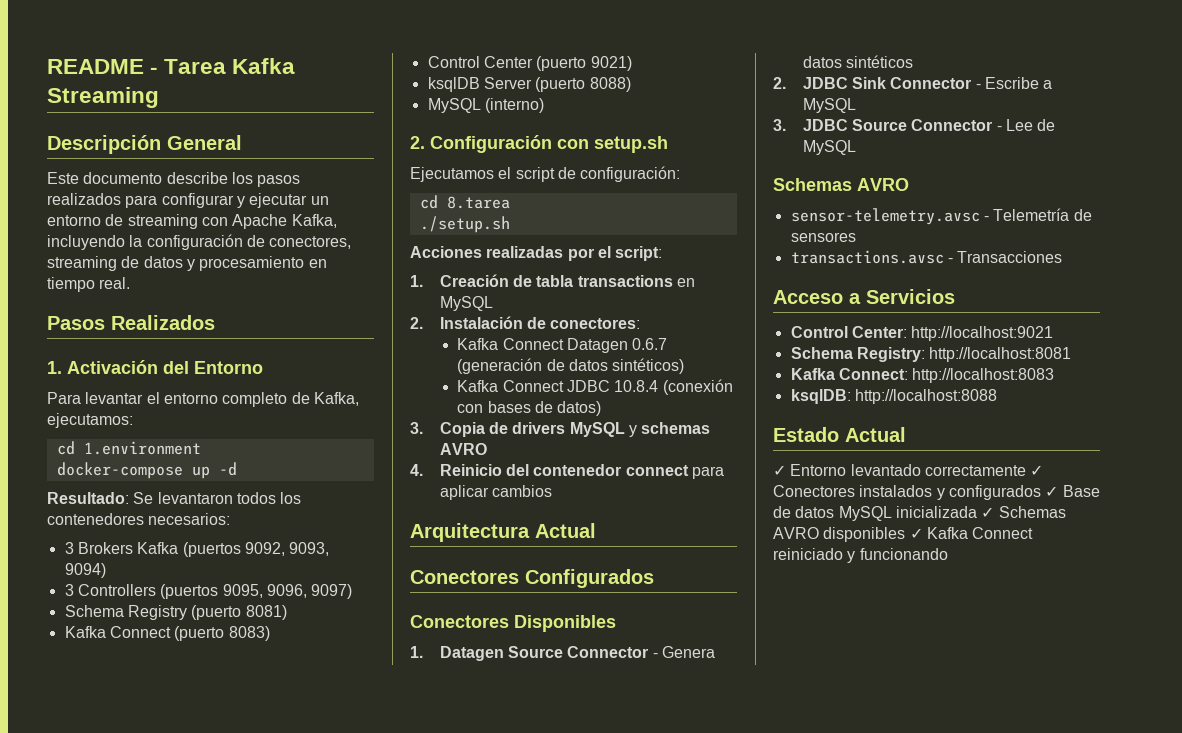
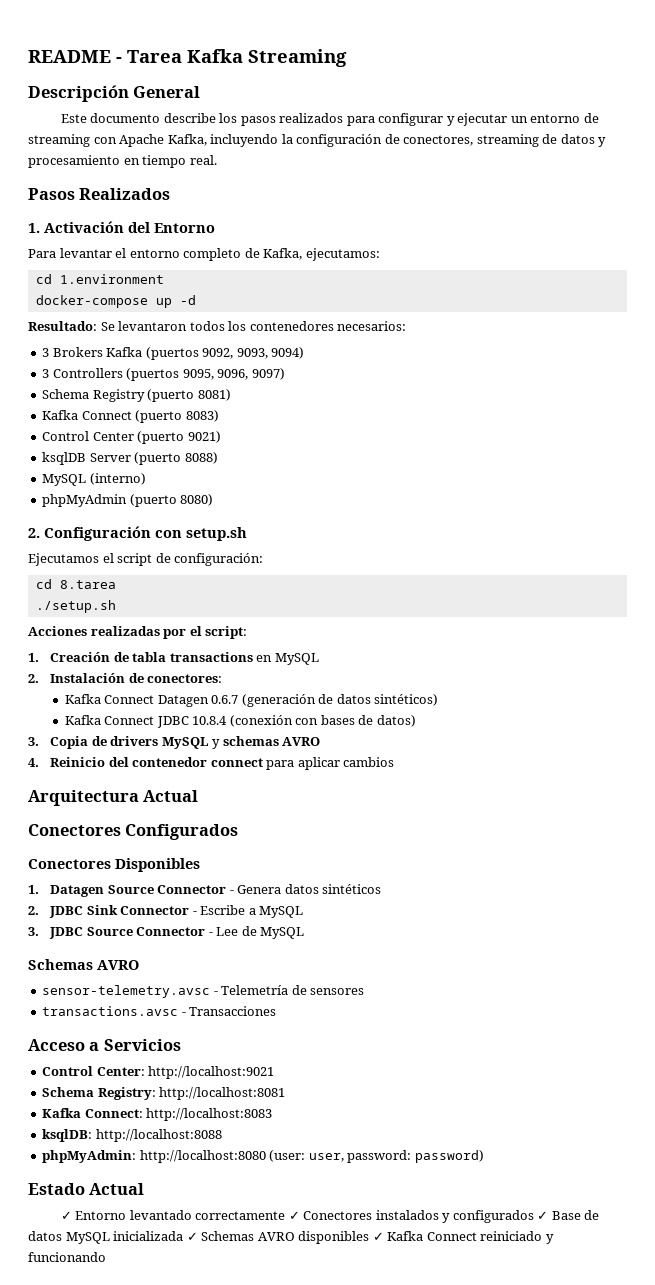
+ phpMyAdmin (puerto 8080)
+ phpMyAdmin: http://localhost:8080 (user: user, password: password)

